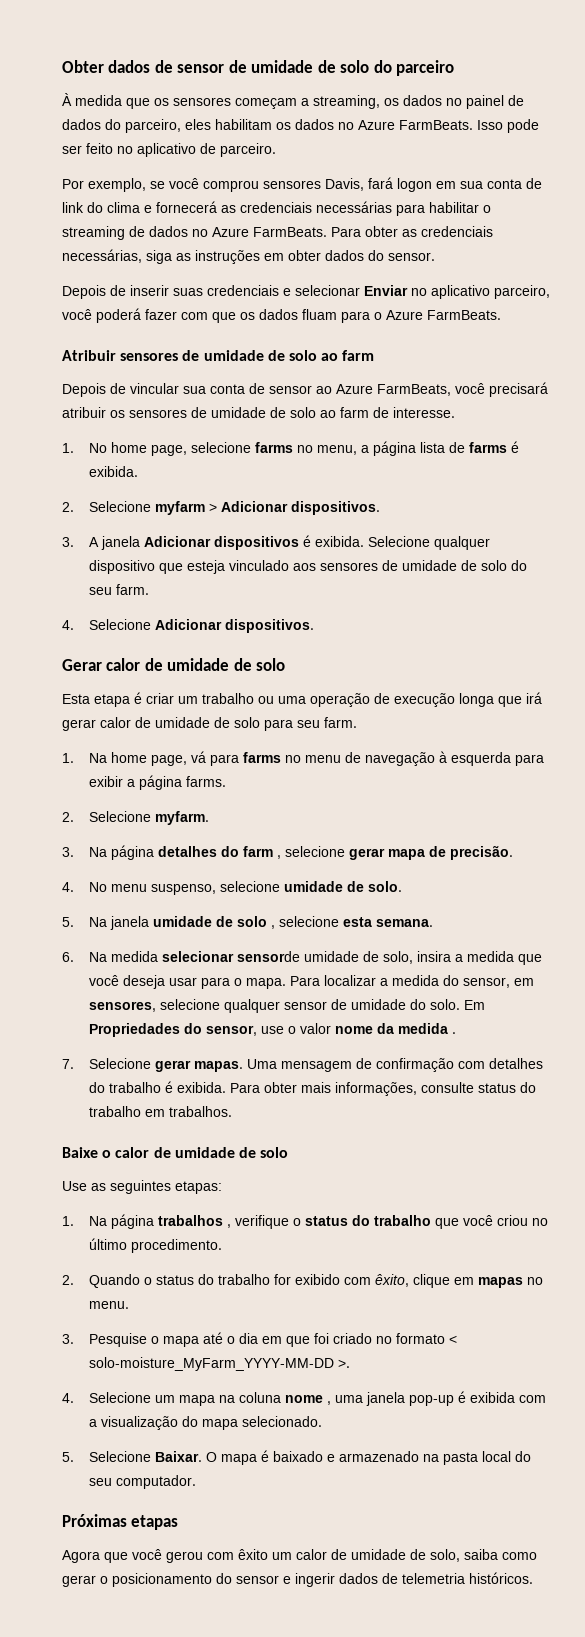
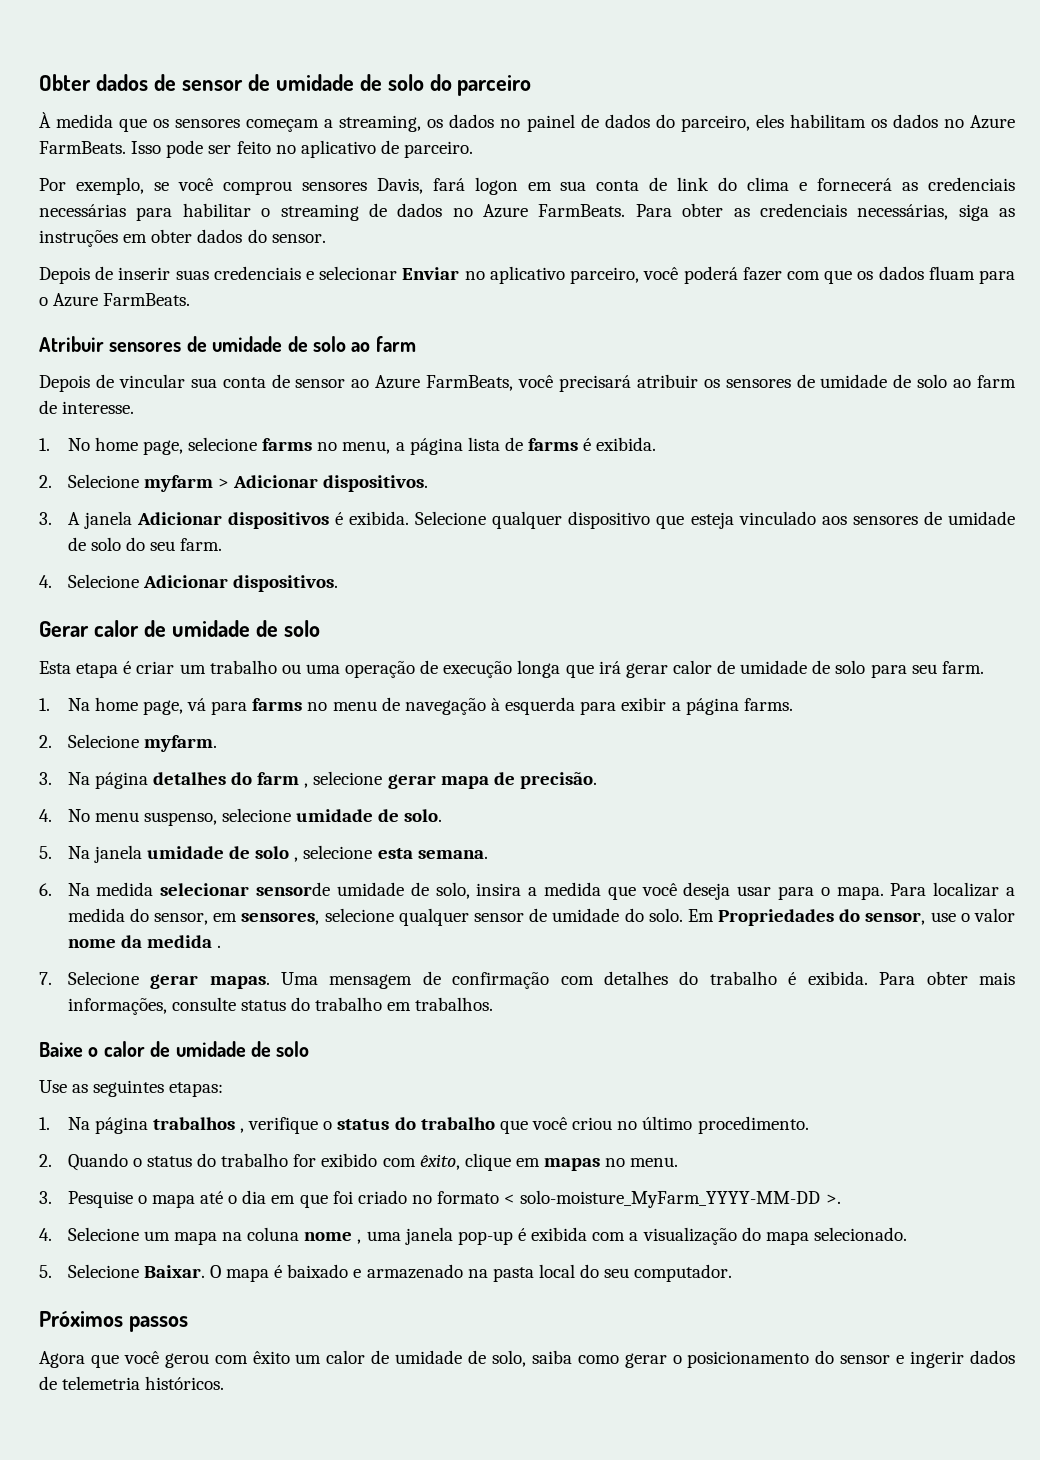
- Próximas etapas
+ Próximos passos

